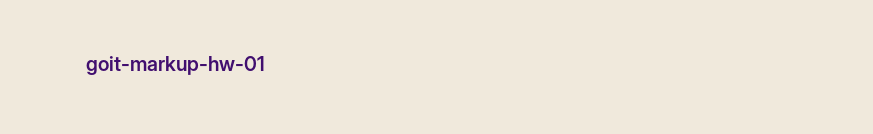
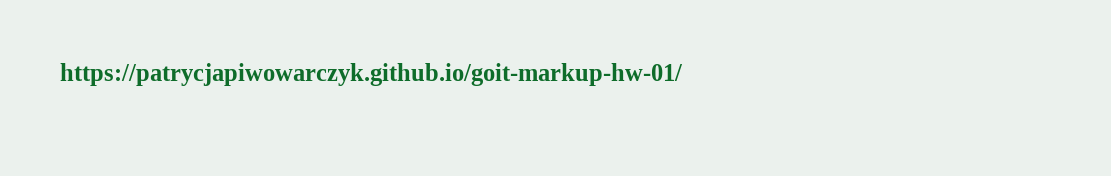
- goit-markup-hw-01
+ https://patrycjapiwowarczyk.github.io/goit-markup-hw-01/

